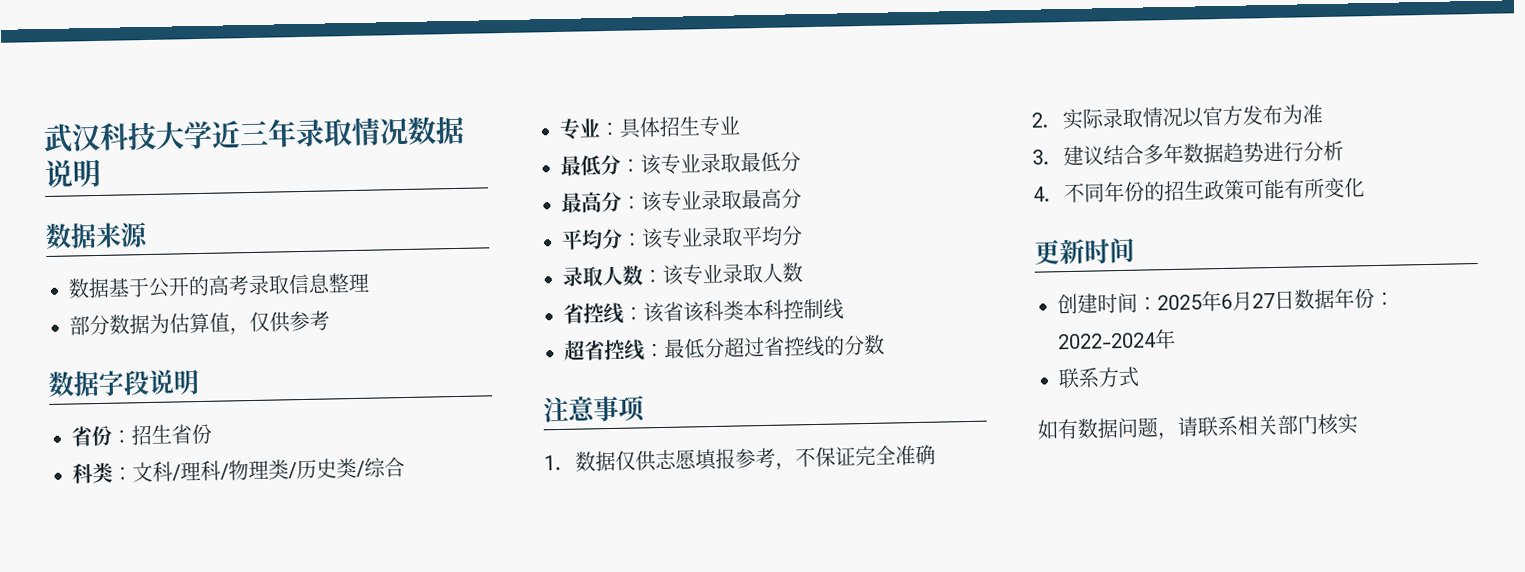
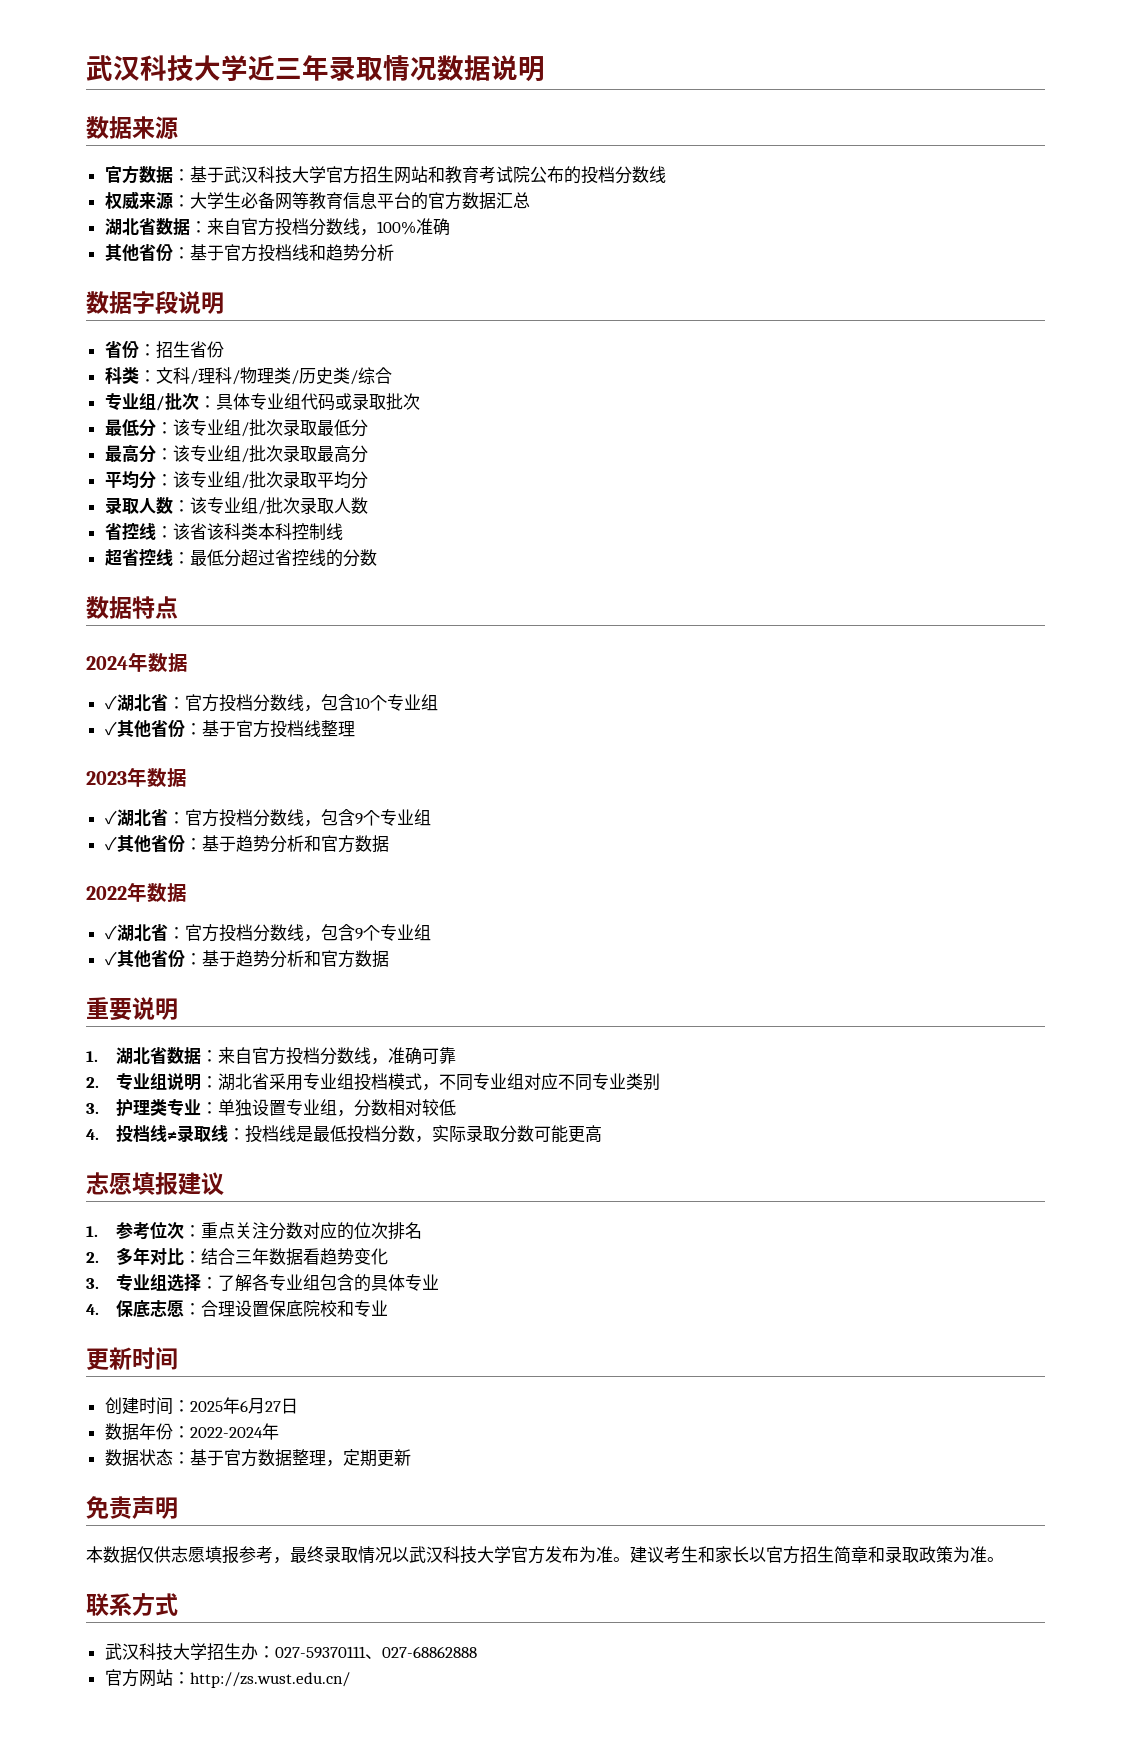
- 数据基于公开的高考录取信息整理
- 部分数据为估算值，仅供参考
+ 官方数据：基于武汉科技大学官方招生网站和教育考试院公布的投档分数线
+ 权威来源：大学生必备网等教育信息平台的官方数据汇总
+ 湖北省数据：来自官方投档分数线，100%准确
+ 其他省份：基于官方投档线和趋势分析
- 专业：具体招生专业
+ 专业组/批次：具体专业组代码或录取批次
- 最低分：该专业录取最低分
+ 最低分：该专业组/批次录取最低分
- 最高分：该专业录取最高分
+ 最高分：该专业组/批次录取最高分
- 平均分：该专业录取平均分
+ 平均分：该专业组/批次录取平均分
- 录取人数：该专业录取人数
+ 录取人数：该专业组/批次录取人数
- 注意事项
- 1.数据仅供志愿填报参考，不保证完全准确
- 2.实际录取情况以官方发布为准
- 3.建议结合多年数据趋势进行分析
- 4.不同年份的招生政策可能有所变化
+ 数据特点
+ 2024年数据
+ ✓湖北省：官方投档分数线，包含10个专业组
+ ✓其他省份：基于官方投档线整理
+ 2023年数据
+ ✓湖北省：官方投档分数线，包含9个专业组
+ ✓其他省份：基于趋势分析和官方数据
+ 2022年数据
+ ✓湖北省：官方投档分数线，包含9个专业组
+ ✓其他省份：基于趋势分析和官方数据
+ 重要说明
+ 1.湖北省数据：来自官方投档分数线，准确可靠
+ 2.专业组说明：湖北省采用专业组投档模式，不同专业组对应不同专业类别
+ 3.护理类专业：单独设置专业组，分数相对较低
+ 4.投档线≠录取线：投档线是最低投档分数，实际录取分数可能更高
+ 志愿填报建议
+ 1.参考位次：重点关注分数对应的位次排名
+ 2.多年对比：结合三年数据看趋势变化
+ 3.专业组选择：了解各专业组包含的具体专业
+ 4.保底志愿：合理设置保底院校和专业
- 创建时间：2025年6月27日数据年份：2022-2024年
+ 创建时间：2025年6月27日
+ 数据年份：2022-2024年
+ 数据状态：基于官方数据整理，定期更新
+ 免责声明
+ 本数据仅供志愿填报参考，最终录取情况以武汉科技大学官方发布为准。建议考生和家长以官方招生简章和录取政策为准。
  联系方式
- 如有数据问题，请联系相关部门核实
+ 武汉科技大学招生办：027-59370111、027-68862888
+ 官方网站：http://zs.wust.edu.cn/

